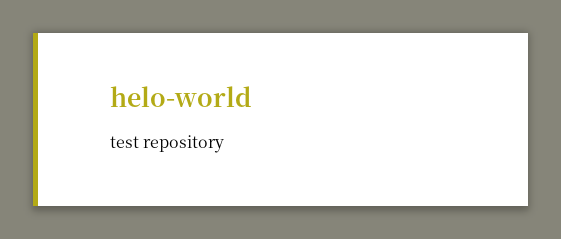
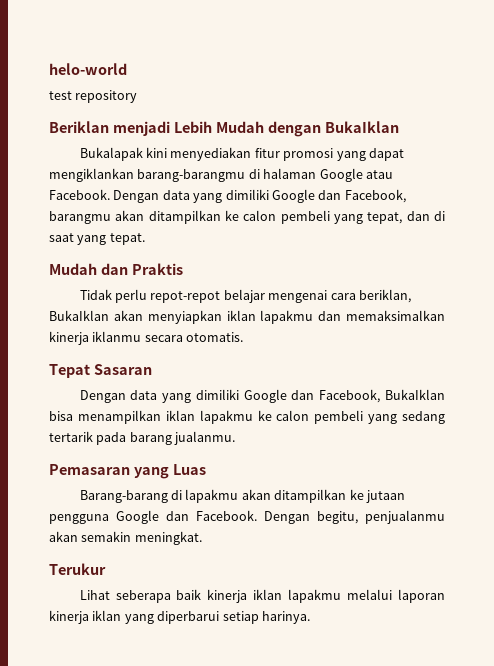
+ Beriklan menjadi Lebih Mudah dengan BukaIklan
+ Bukalapak kini menyediakan fitur promosi yang dapat mengiklankan barang-barangmu di halaman Google atau Facebook. Dengan data yang dimiliki Google dan Facebook, barangmu akan ditampilkan ke calon pembeli yang tepat, dan di saat yang tepat.
+ Mudah dan Praktis
+ Tidak perlu repot-repot belajar mengenai cara beriklan, BukaIklan akan menyiapkan iklan lapakmu dan memaksimalkan kinerja iklanmu secara otomatis.
+ Tepat Sasaran
+ Dengan data yang dimiliki Google dan Facebook, BukaIklan bisa menampilkan iklan lapakmu ke calon pembeli yang sedang tertarik pada barang jualanmu.
+ Pemasaran yang Luas
+ Barang-barang di lapakmu akan ditampilkan ke jutaan pengguna Google dan Facebook. Dengan begitu, penjualanmu akan semakin meningkat.
+ Terukur
+ Lihat seberapa baik kinerja iklan lapakmu melalui laporan kinerja iklan yang diperbarui setiap harinya.

